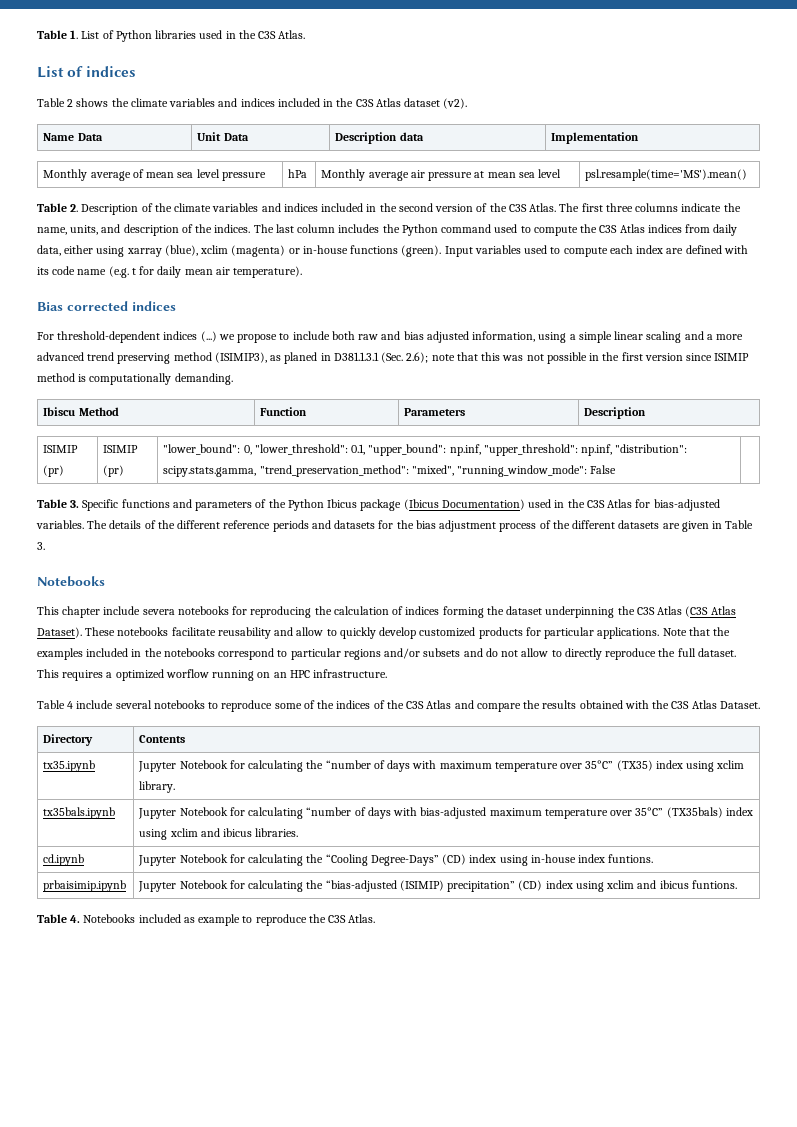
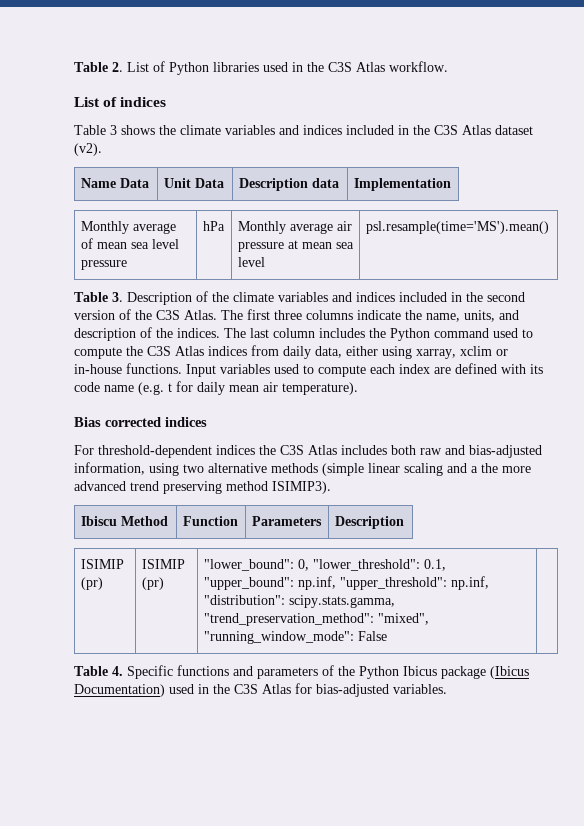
- Table 1. List of Python libraries used in the C3S Atlas.
+ Table 2. List of Python libraries used in the C3S Atlas workflow.
- Table 2 shows the climate variables and indices included in the C3S Atlas dataset (v2).
+ Table 3 shows the climate variables and indices included in the C3S Atlas dataset (v2).
- Table 2. Description of the climate variables and indices included in the second version of the C3S Atlas.
+ Table 3. Description of the climate variables and indices included in the second version of the C3S Atlas.
- The last column includes the Python command used to compute the C3S Atlas indices from daily data, either using xarray (blue), xclim (magenta) or in-house functions (green).
+ The last column includes the Python command used to compute the C3S Atlas indices from daily data, either using xarray, xclim or in-house functions.
- For threshold-dependent indices (...) we propose to include both raw and bias adjusted information, using a simple linear scaling and a more advanced trend preserving method (ISIMIP3), as planed in D381.1.3.1 (Sec. 2.6); note that this was not possible in the first version since ISIMIP method is computationally demanding.
+ For threshold-dependent indices the C3S Atlas includes both raw and bias-adjusted information, using two alternative methods (simple linear scaling and a the more advanced trend preserving method ISIMIP3).
- Table 3. Specific functions and parameters of the Python Ibicus package (Ibicus Documentation) used in the C3S Atlas for bias-adjusted variables. The details of the different reference periods and datasets for the bias adjustment process of the different datasets are given in Table 3.
- Notebooks
- This chapter include severa notebooks for reproducing the calculation of indices forming the dataset underpinning the C3S Atlas (C3S Atlas Dataset). These notebooks facilitate reusability and allow to quickly develop customized products for particular applications. Note that the examples included in the notebooks correspond to particular regions and/or subsets and do not allow to directly reproduce the full dataset. This requires a optimized worflow running on an HPC infrastructure.
- Table 4 include several notebooks to reproduce some of the indices of the C3S Atlas and compare the results obtained with the C3S Atlas Dataset.
- Directory | Contents
- tx35.ipynb | Jupyter Notebook for calculating the “number of days with maximum temperature over 35°C” (TX35) index using xclim library.
- tx35bals.ipynb | Jupyter Notebook for calculating “number of days with bias-adjusted maximum temperature over 35°C” (TX35bals) index using xclim and ibicus libraries.
- cd.ipynb | Jupyter Notebook for calculating the “Cooling Degree-Days” (CD) index using in-house index funtions.
- prbaisimip.ipynb | Jupyter Notebook for calculating the “bias-adjusted (ISIMIP) precipitation” (CD) index using xclim and ibicus funtions.
- Table 4. Notebooks included as example to reproduce the C3S Atlas.
+ Table 4. Specific functions and parameters of the Python Ibicus package (Ibicus Documentation) used in the C3S Atlas for bias-adjusted variables.

